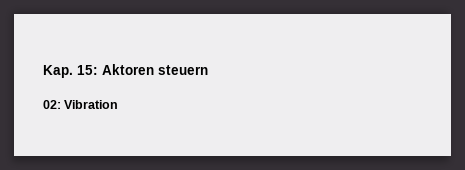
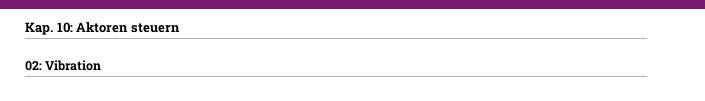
- Kap. 15: Aktoren steuern
+ Kap. 10: Aktoren steuern

